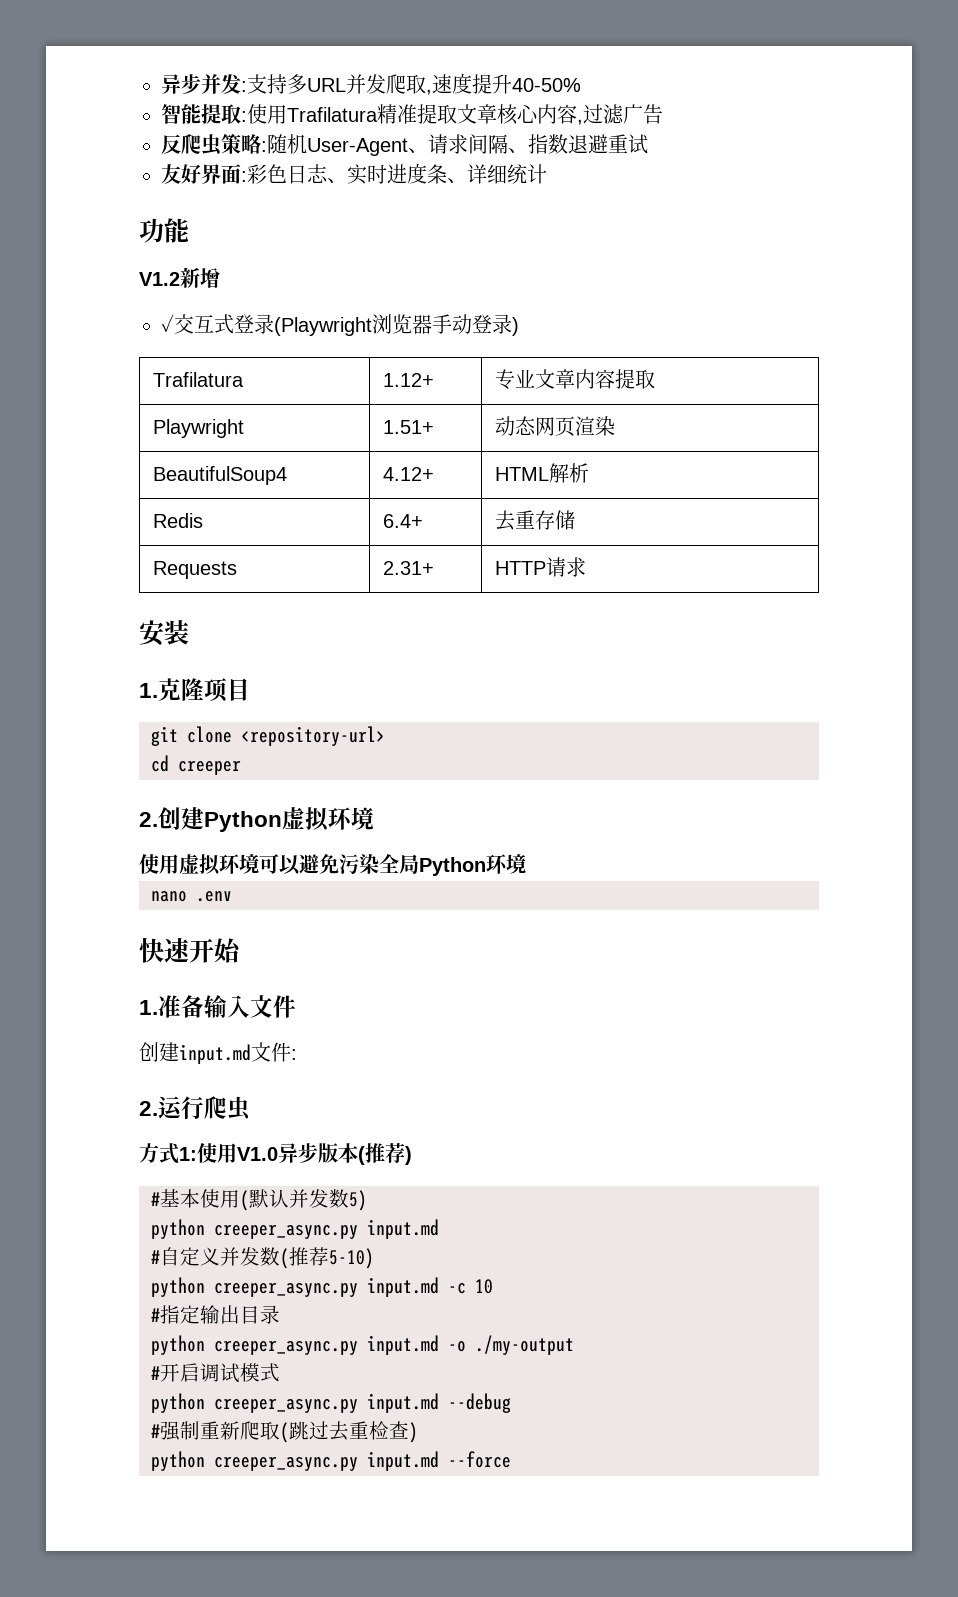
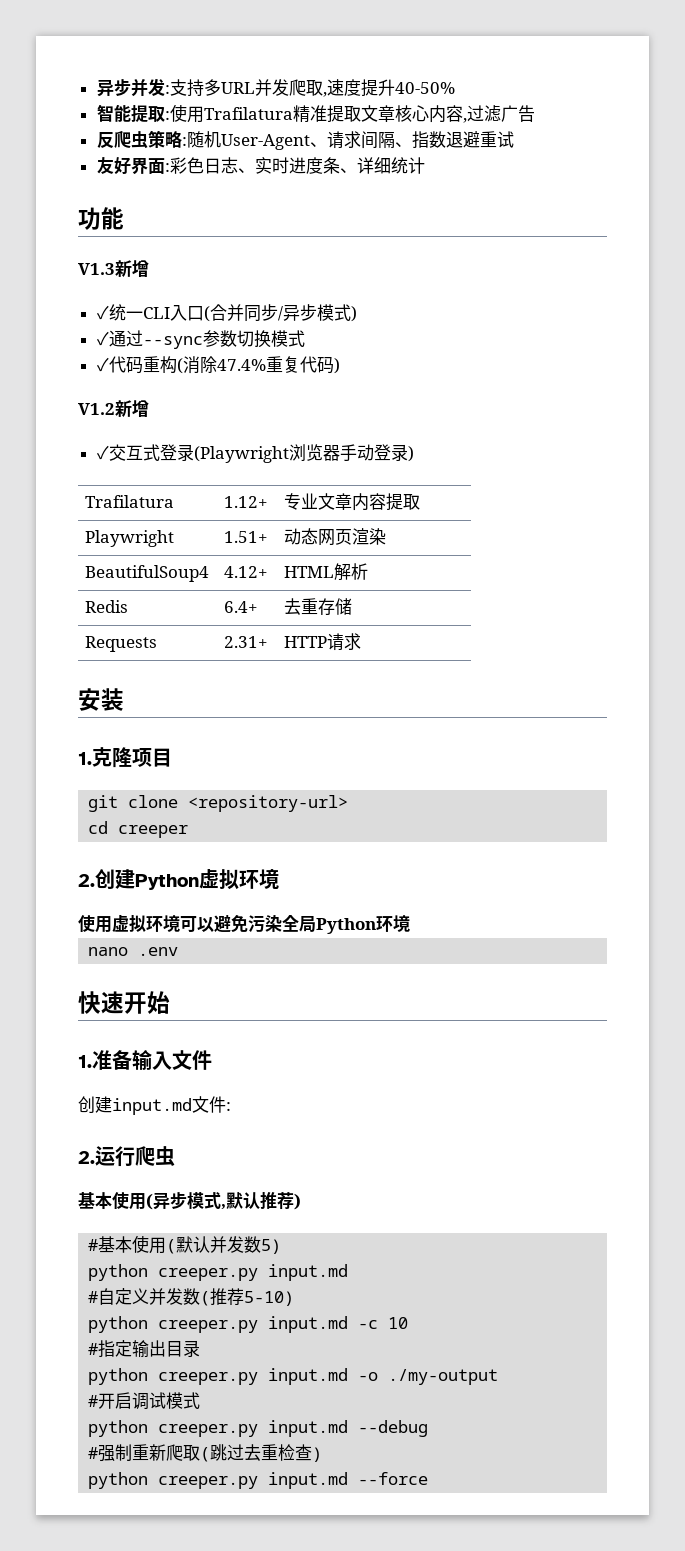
+ V1.3新增
+ ✓统一CLI入口(合并同步/异步模式)
+ ✓通过--sync参数切换模式
+ ✓代码重构(消除47.4%重复代码)
- 方式1:使用V1.0异步版本(推荐)
+ 基本使用(异步模式,默认推荐)
  #基本使用(默认并发数5)
- python creeper_async.py input.md
+ python creeper.py input.md
- python creeper_async.py input.md -c 10
+ python creeper.py input.md -c 10
- python creeper_async.py input.md -o ./my-output
+ python creeper.py input.md -o ./my-output
- python creeper_async.py input.md --debug
+ python creeper.py input.md --debug
- python creeper_async.py input.md --force
+ python creeper.py input.md --force

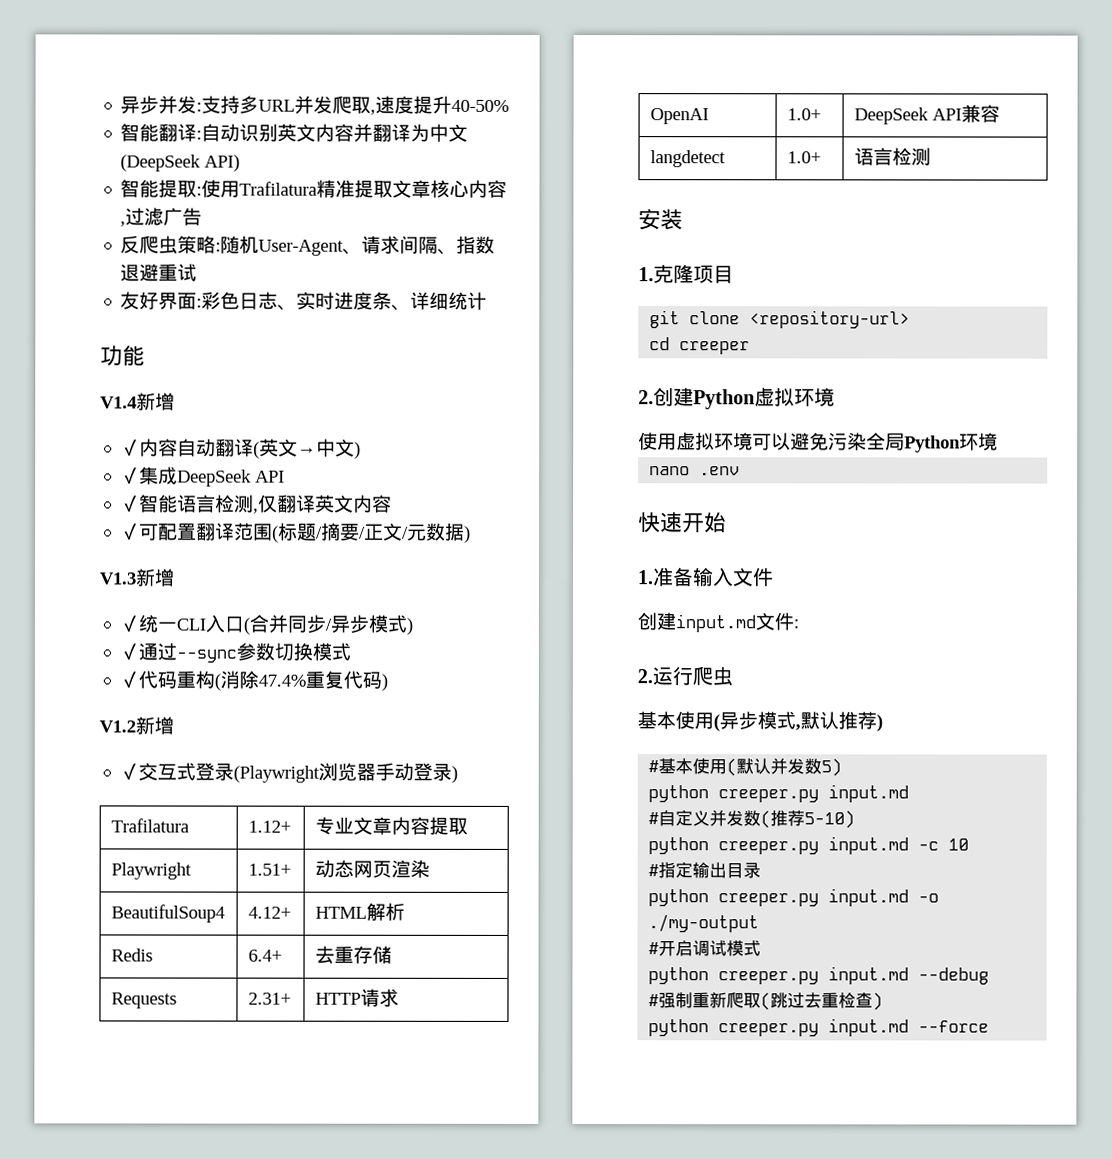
+ 智能翻译:自动识别英文内容并翻译为中文(DeepSeek API)
+ V1.4新增
+ ✓内容自动翻译(英文→中文)
+ ✓集成DeepSeek API
+ ✓智能语言检测,仅翻译英文内容
+ ✓可配置翻译范围(标题/摘要/正文/元数据)
+ OpenAI | 1.0+ | DeepSeek API兼容
+ langdetect | 1.0+ | 语言检测

